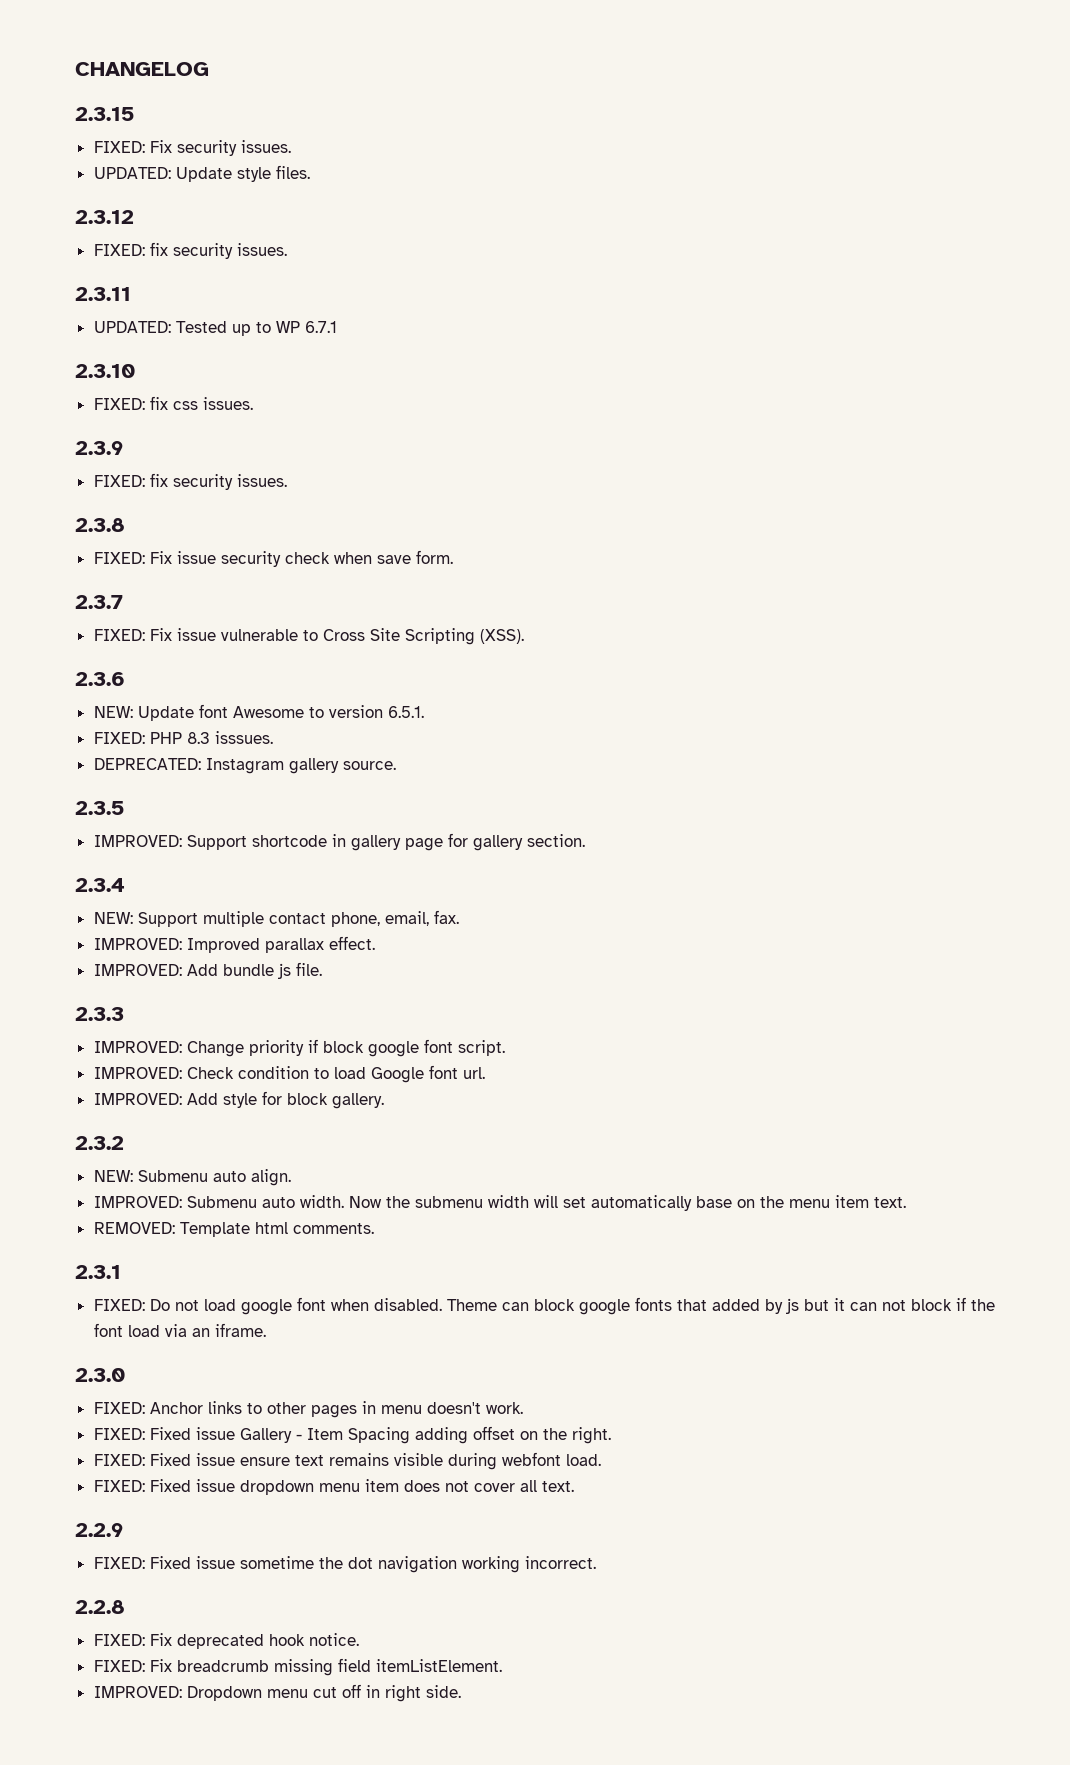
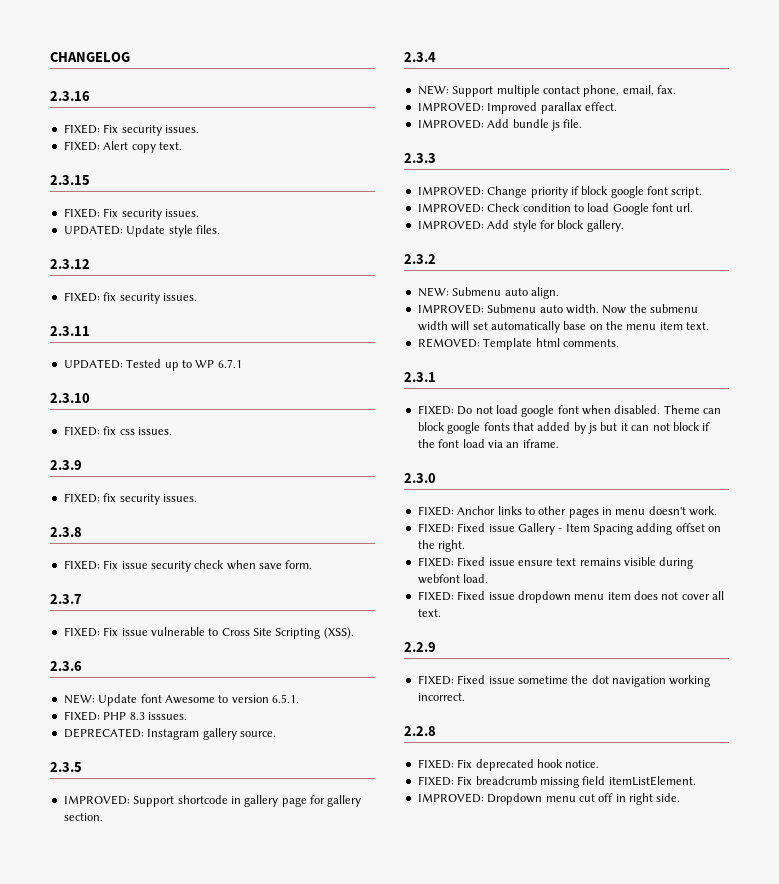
+ 2.3.16
+ FIXED: Fix security issues.
+ FIXED: Alert copy text.

